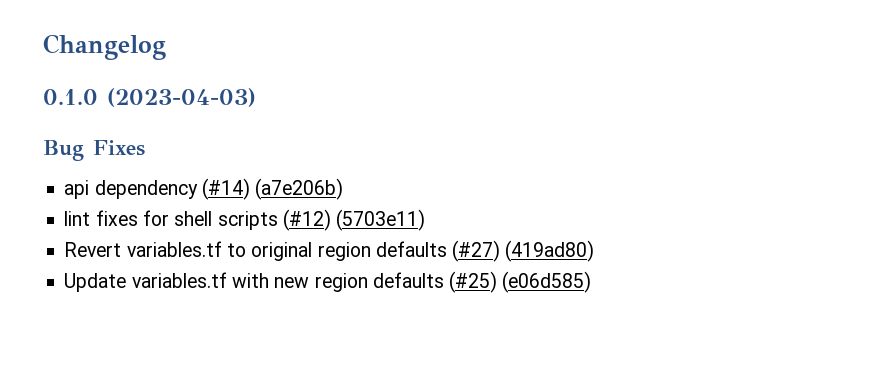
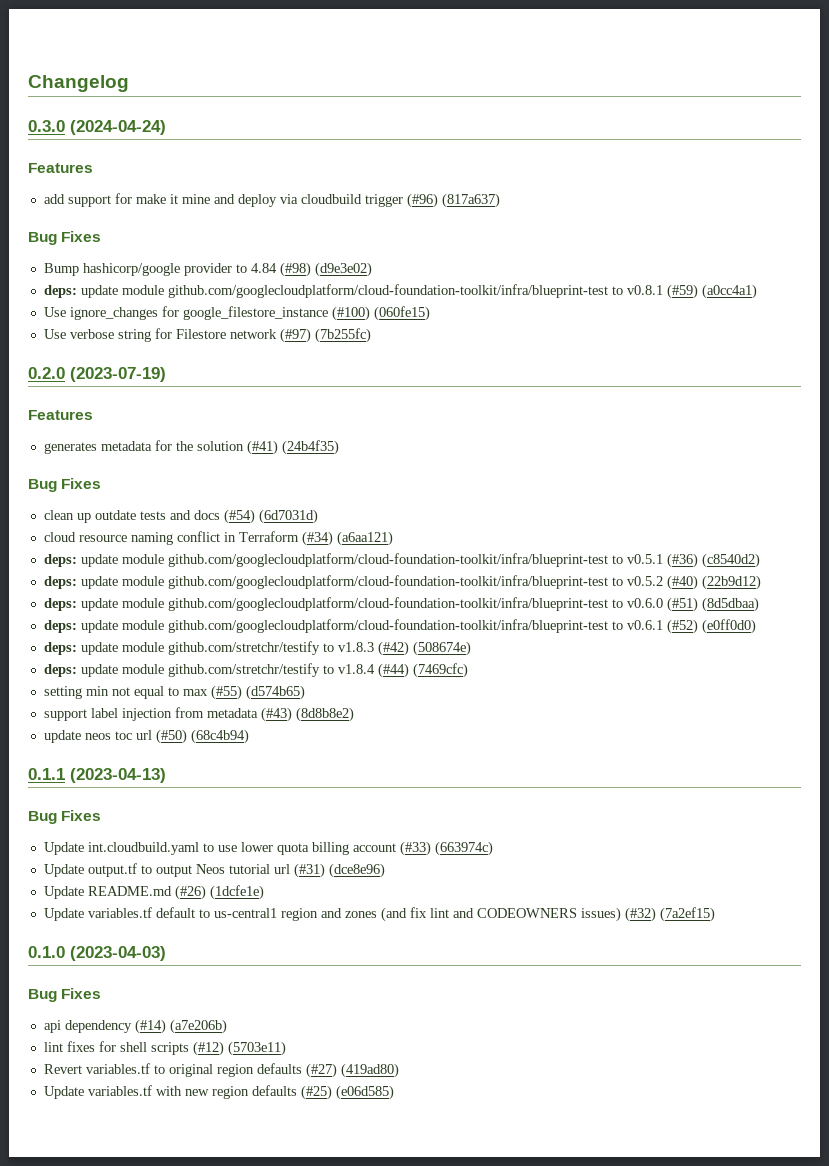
+ 0.3.0 (2024-04-24)
+ Features
+ add support for make it mine and deploy via cloudbuild trigger (#96) (817a637)
+ Bug Fixes
+ Bump hashicorp/google provider to 4.84 (#98) (d9e3e02)
+ deps: update module github.com/googlecloudplatform/cloud-foundation-toolkit/infra/blueprint-test to v0.8.1 (#59) (a0cc4a1)
+ Use ignore_changes for google_filestore_instance (#100) (060fe15)
+ Use verbose string for Filestore network (#97) (7b255fc)
+ 0.2.0 (2023-07-19)
+ Features
+ generates metadata for the solution (#41) (24b4f35)
+ Bug Fixes
+ clean up outdate tests and docs (#54) (6d7031d)
+ cloud resource naming conflict in Terraform (#34) (a6aa121)
+ deps: update module github.com/googlecloudplatform/cloud-foundation-toolkit/infra/blueprint-test to v0.5.1 (#36) (c8540d2)
+ deps: update module github.com/googlecloudplatform/cloud-foundation-toolkit/infra/blueprint-test to v0.5.2 (#40) (22b9d12)
+ deps: update module github.com/googlecloudplatform/cloud-foundation-toolkit/infra/blueprint-test to v0.6.0 (#51) (8d5dbaa)
+ deps: update module github.com/googlecloudplatform/cloud-foundation-toolkit/infra/blueprint-test to v0.6.1 (#52) (e0ff0d0)
+ deps: update module github.com/stretchr/testify to v1.8.3 (#42) (508674e)
+ deps: update module github.com/stretchr/testify to v1.8.4 (#44) (7469cfc)
+ setting min not equal to max (#55) (d574b65)
+ support label injection from metadata (#43) (8d8b8e2)
+ update neos toc url (#50) (68c4b94)
+ 0.1.1 (2023-04-13)
+ Bug Fixes
+ Update int.cloudbuild.yaml to use lower quota billing account (#33) (663974c)
+ Update output.tf to output Neos tutorial url (#31) (dce8e96)
+ Update README.md (#26) (1dcfe1e)
+ Update variables.tf default to us-central1 region and zones (and fix lint and CODEOWNERS issues) (#32) (7a2ef15)

